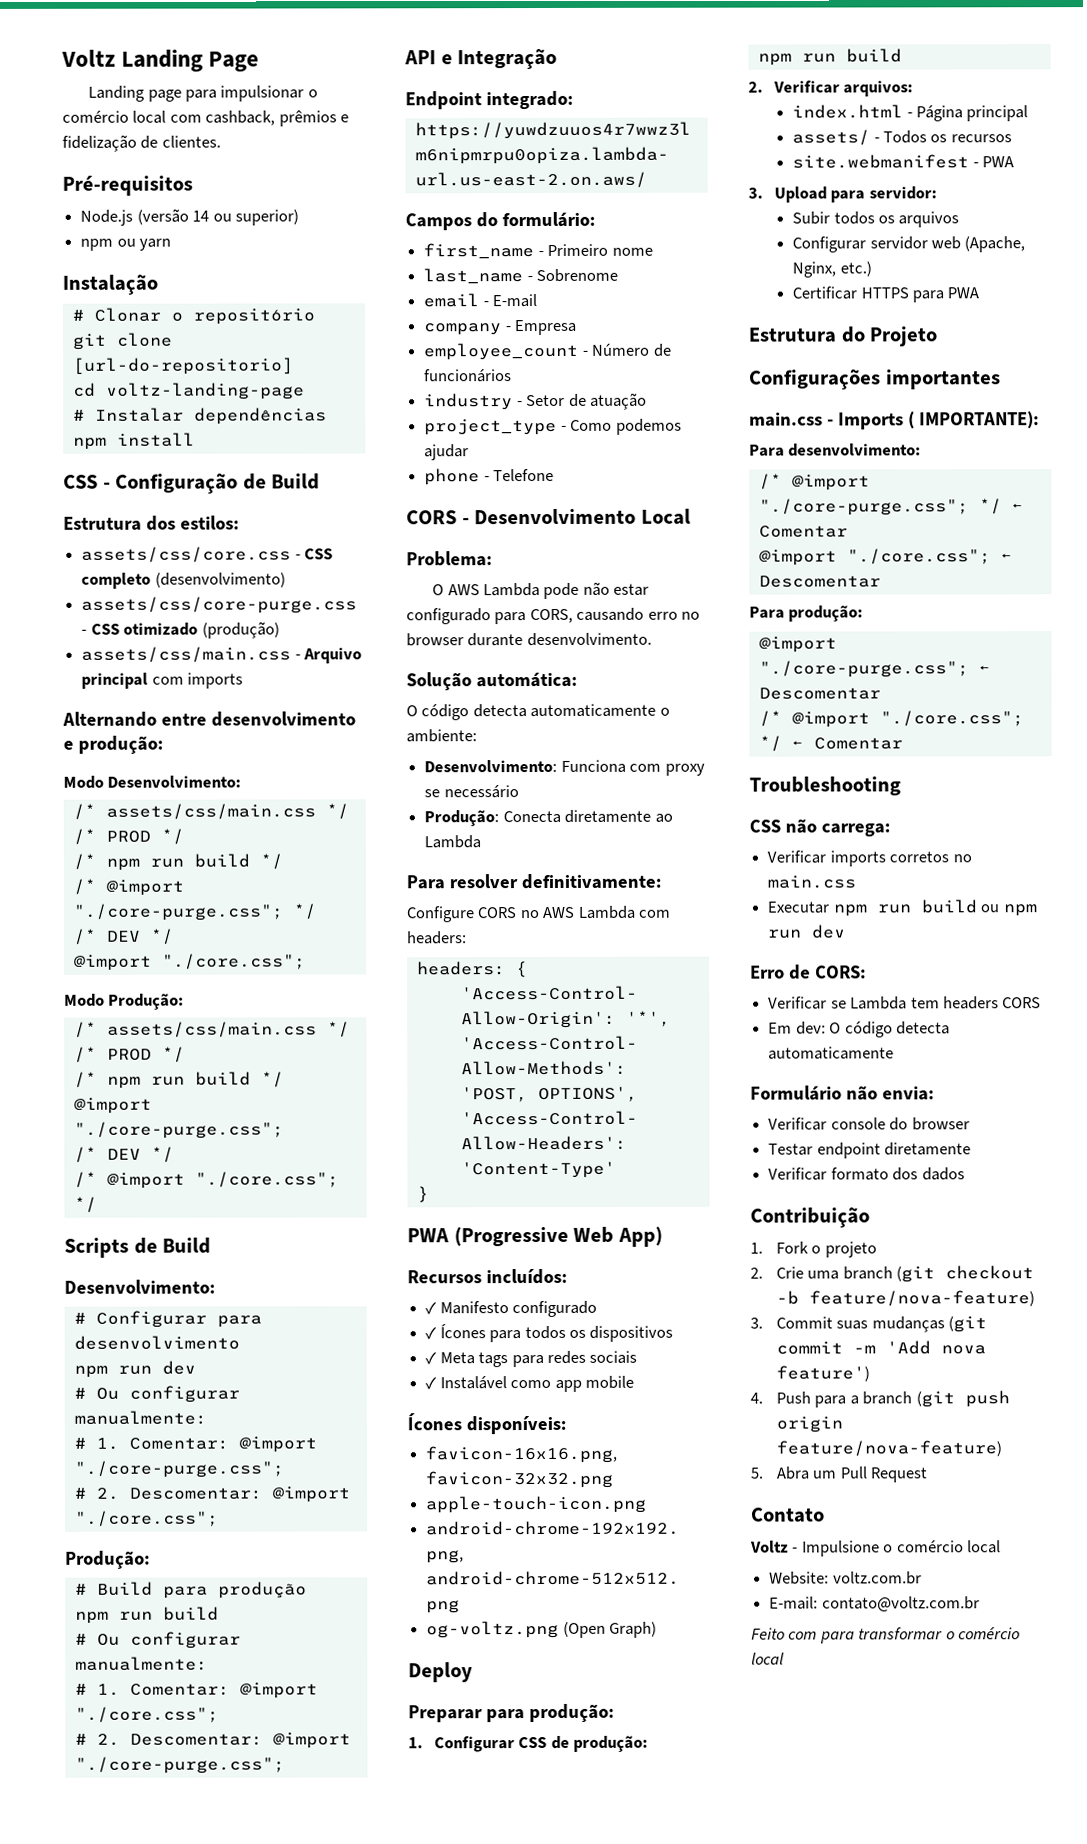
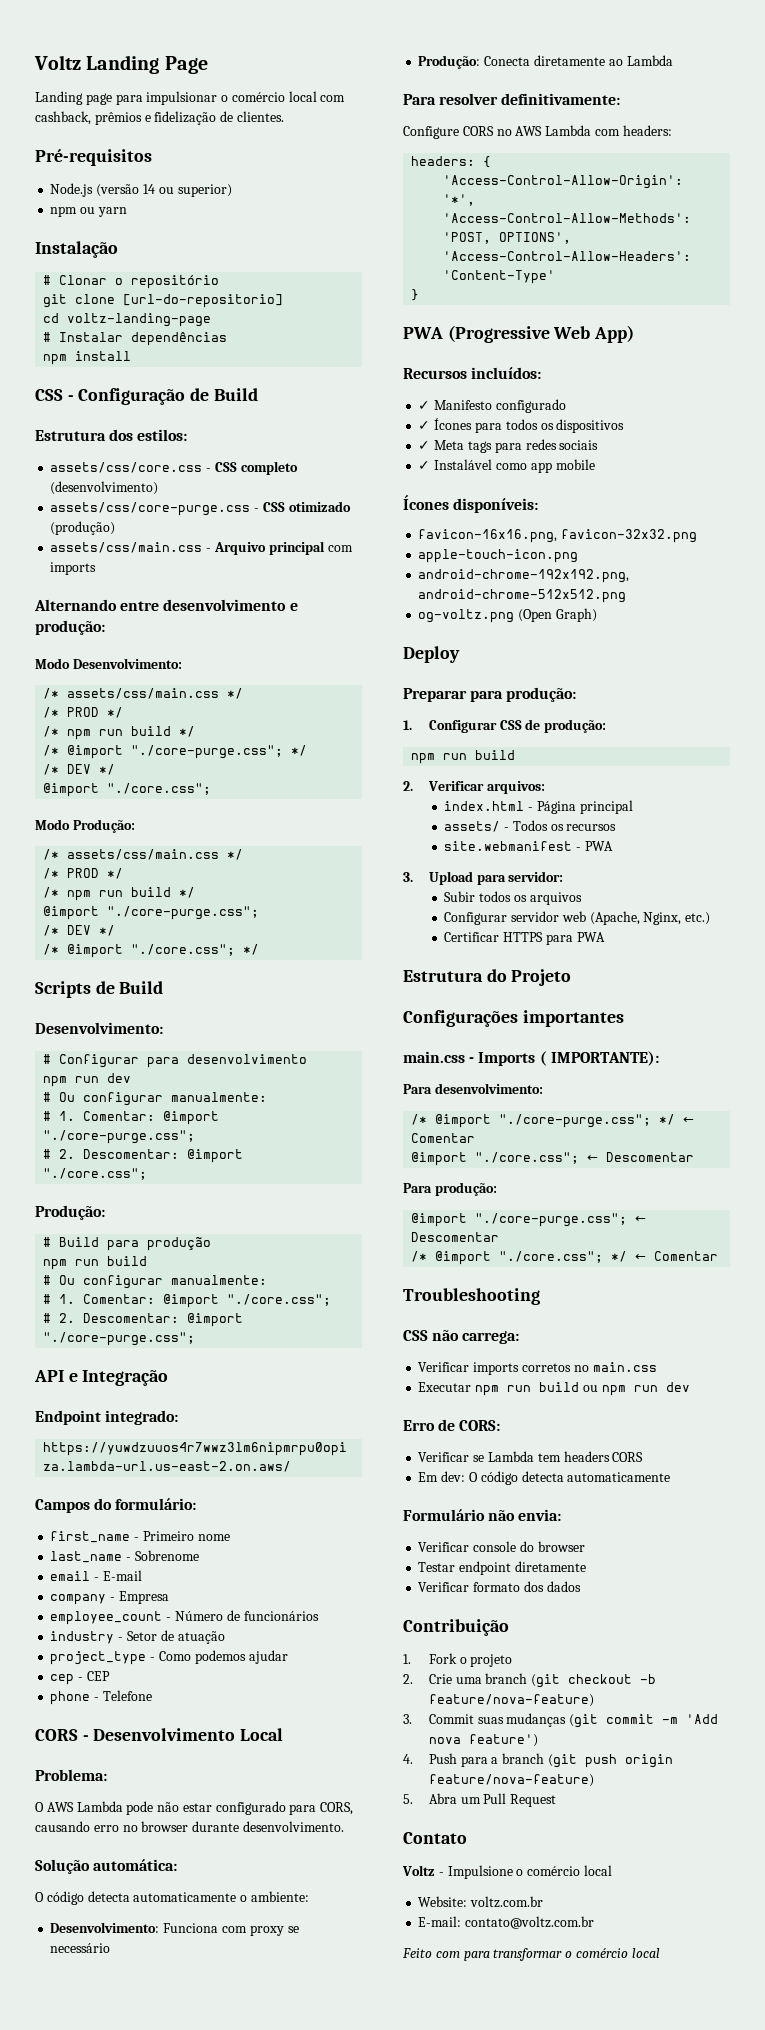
+ cep - CEP

